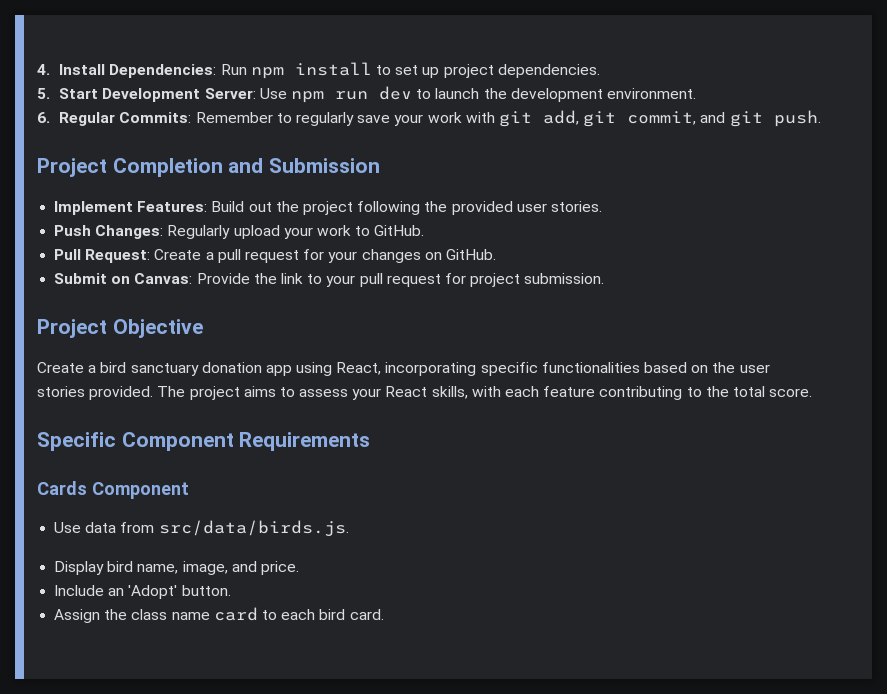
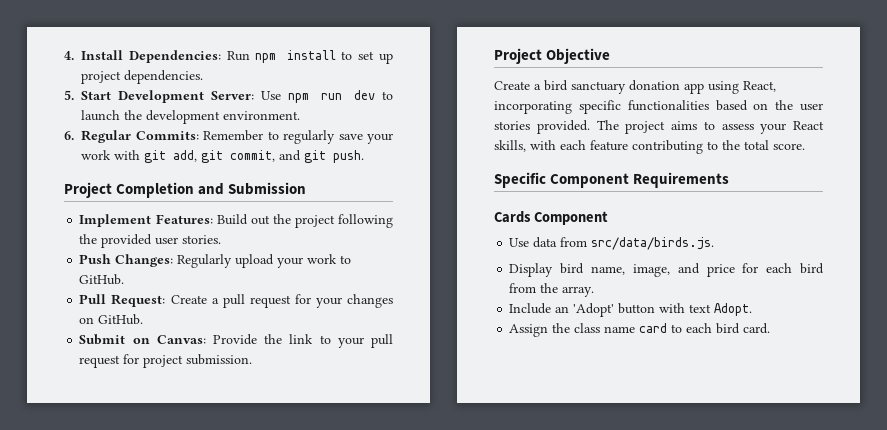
- Display bird name, image, and price.
+ Display bird name, image, and price for each bird from the array.
- Include an 'Adopt' button.
+ Include an 'Adopt' button with text Adopt.

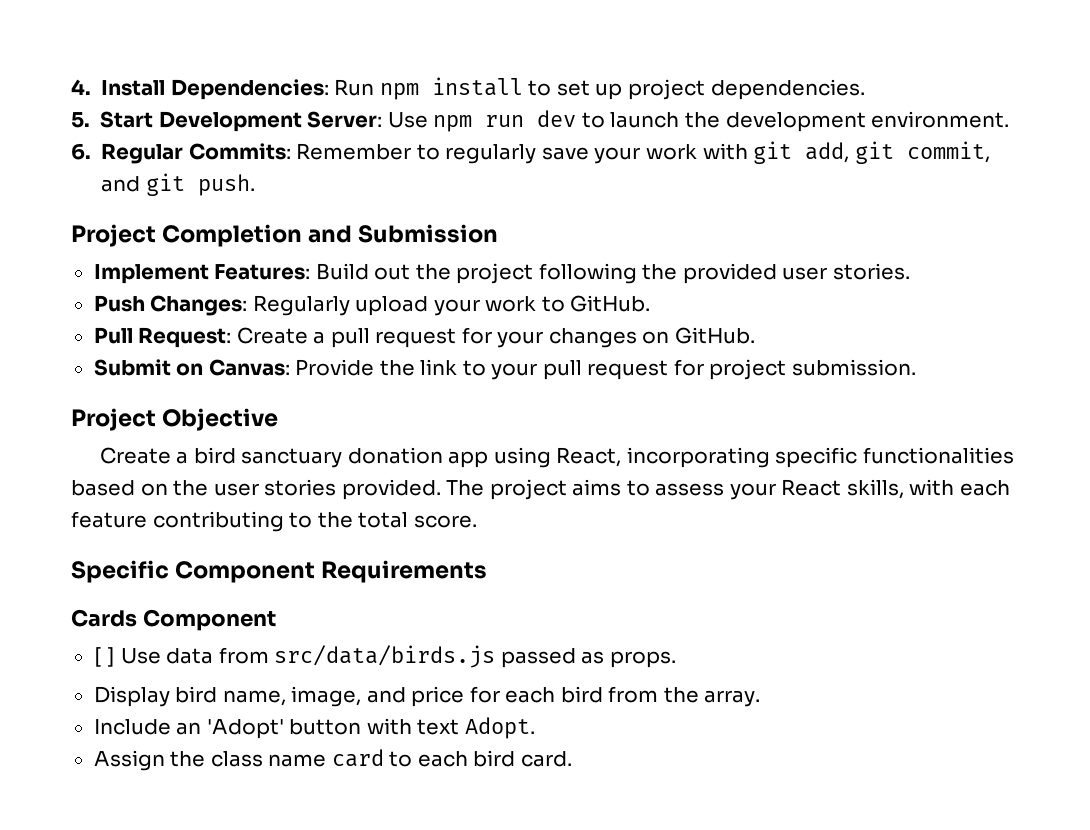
- Use data from src/data/birds.js.
+ [ ] Use data from src/data/birds.js passed as props.

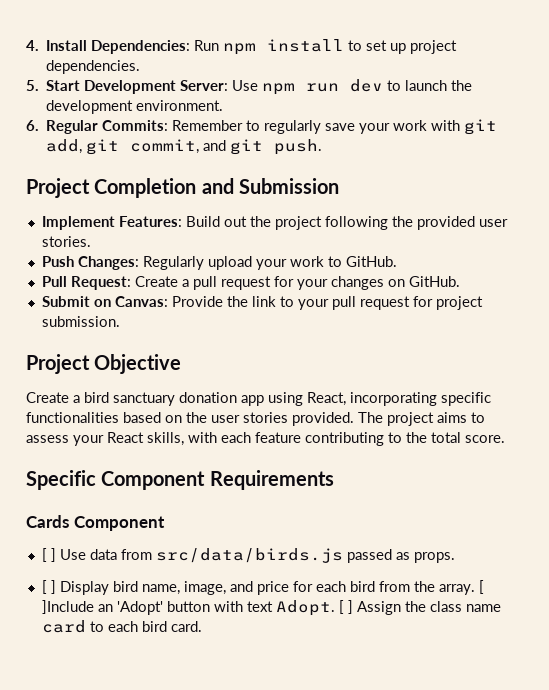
- Display bird name, image, and price for each bird from the array.
- Include an 'Adopt' button with text Adopt.
- Assign the class name card to each bird card.
+ [ ] Display bird name, image, and price for each bird from the array. [ ]Include an 'Adopt' button with text Adopt. [ ] Assign the class name card to each bird card.

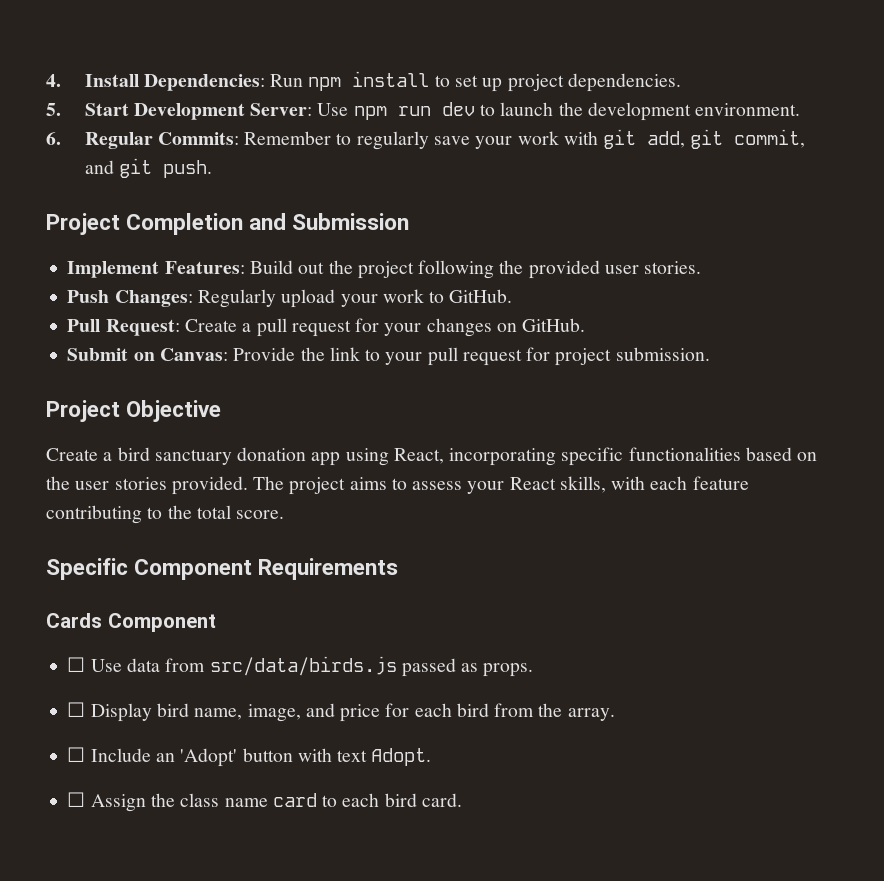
- [ ] Use data from src/data/birds.js passed as props.
+ ☐ Use data from src/data/birds.js passed as props.
- [ ] Display bird name, image, and price for each bird from the array. [ ]Include an 'Adopt' button with text Adopt. [ ] Assign the class name card to each bird card.
+ ☐ Display bird name, image, and price for each bird from the array.
+ ☐ Include an 'Adopt' button with text Adopt.
+ ☐ Assign the class name card to each bird card.

